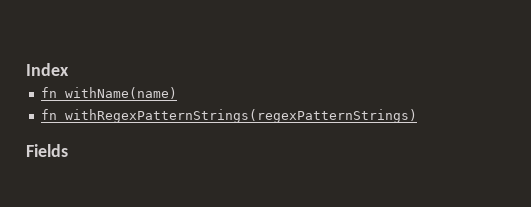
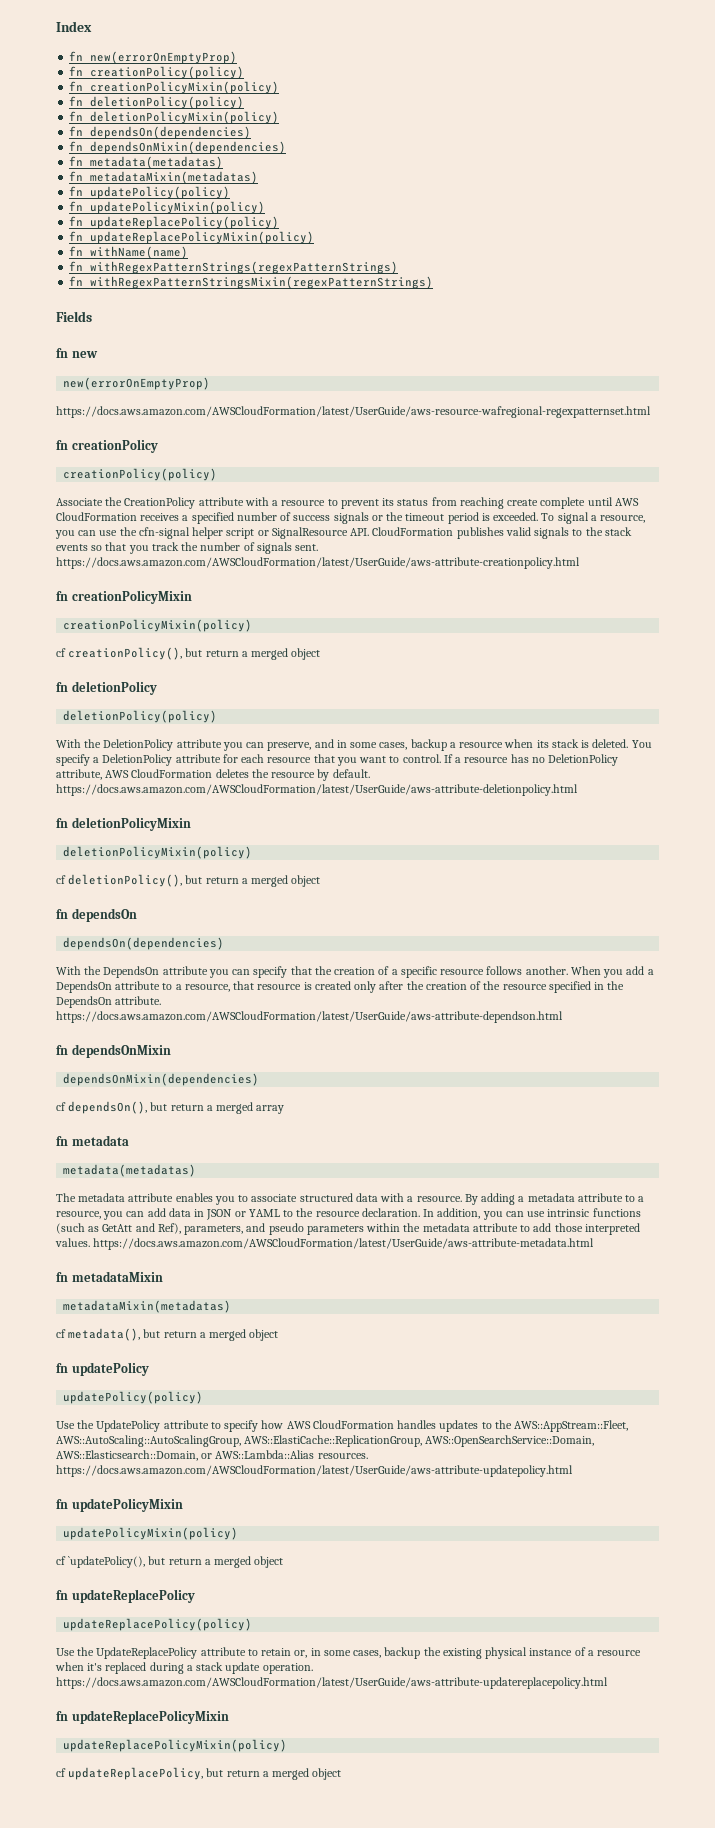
+ fn new(errorOnEmptyProp)
+ fn creationPolicy(policy)
+ fn creationPolicyMixin(policy)
+ fn deletionPolicy(policy)
+ fn deletionPolicyMixin(policy)
+ fn dependsOn(dependencies)
+ fn dependsOnMixin(dependencies)
+ fn metadata(metadatas)
+ fn metadataMixin(metadatas)
+ fn updatePolicy(policy)
+ fn updatePolicyMixin(policy)
+ fn updateReplacePolicy(policy)
+ fn updateReplacePolicyMixin(policy)
+ fn withRegexPatternStringsMixin(regexPatternStrings)
+ fn new
+ new(errorOnEmptyProp)
+ https://docs.aws.amazon.com/AWSCloudFormation/latest/UserGuide/aws-resource-wafregional-regexpatternset.html
+ fn creationPolicy
+ creationPolicy(policy)
+ Associate the CreationPolicy attribute with a resource to prevent its status from reaching create complete until AWS CloudFormation receives a specified number of success signals or the timeout period is exceeded. To signal a resource, you can use the cfn-signal helper script or SignalResource API. CloudFormation publishes valid signals to the stack events so that you track the number of signals sent. https://docs.aws.amazon.com/AWSCloudFormation/latest/UserGuide/aws-attribute-creationpolicy.html
+ fn creationPolicyMixin
+ creationPolicyMixin(policy)
+ cf creationPolicy(), but return a merged object
+ fn deletionPolicy
+ deletionPolicy(policy)
+ With the DeletionPolicy attribute you can preserve, and in some cases, backup a resource when its stack is deleted. You specify a DeletionPolicy attribute for each resource that you want to control. If a resource has no DeletionPolicy attribute, AWS CloudFormation deletes the resource by default. https://docs.aws.amazon.com/AWSCloudFormation/latest/UserGuide/aws-attribute-deletionpolicy.html
+ fn deletionPolicyMixin
+ deletionPolicyMixin(policy)
+ cf deletionPolicy(), but return a merged object
+ fn dependsOn
+ dependsOn(dependencies)
+ With the DependsOn attribute you can specify that the creation of a specific resource follows another. When you add a DependsOn attribute to a resource, that resource is created only after the creation of the resource specified in the DependsOn attribute. https://docs.aws.amazon.com/AWSCloudFormation/latest/UserGuide/aws-attribute-dependson.html
+ fn dependsOnMixin
+ dependsOnMixin(dependencies)
+ cf dependsOn(), but return a merged array
+ fn metadata
+ metadata(metadatas)
+ The metadata attribute enables you to associate structured data with a resource. By adding a metadata attribute to a resource, you can add data in JSON or YAML to the resource declaration. In addition, you can use intrinsic functions (such as GetAtt and Ref), parameters, and pseudo parameters within the metadata attribute to add those interpreted values. https://docs.aws.amazon.com/AWSCloudFormation/latest/UserGuide/aws-attribute-metadata.html
+ fn metadataMixin
+ metadataMixin(metadatas)
+ cf metadata(), but return a merged object
+ fn updatePolicy
+ updatePolicy(policy)
+ Use the UpdatePolicy attribute to specify how AWS CloudFormation handles updates to the AWS::AppStream::Fleet, AWS::AutoScaling::AutoScalingGroup, AWS::ElastiCache::ReplicationGroup, AWS::OpenSearchService::Domain, AWS::Elasticsearch::Domain, or AWS::Lambda::Alias resources. https://docs.aws.amazon.com/AWSCloudFormation/latest/UserGuide/aws-attribute-updatepolicy.html
+ fn updatePolicyMixin
+ updatePolicyMixin(policy)
+ cf `updatePolicy(), but return a merged object
+ fn updateReplacePolicy
+ updateReplacePolicy(policy)
+ Use the UpdateReplacePolicy attribute to retain or, in some cases, backup the existing physical instance of a resource when it's replaced during a stack update operation. https://docs.aws.amazon.com/AWSCloudFormation/latest/UserGuide/aws-attribute-updatereplacepolicy.html
+ fn updateReplacePolicyMixin
+ updateReplacePolicyMixin(policy)
+ cf updateReplacePolicy, but return a merged object

